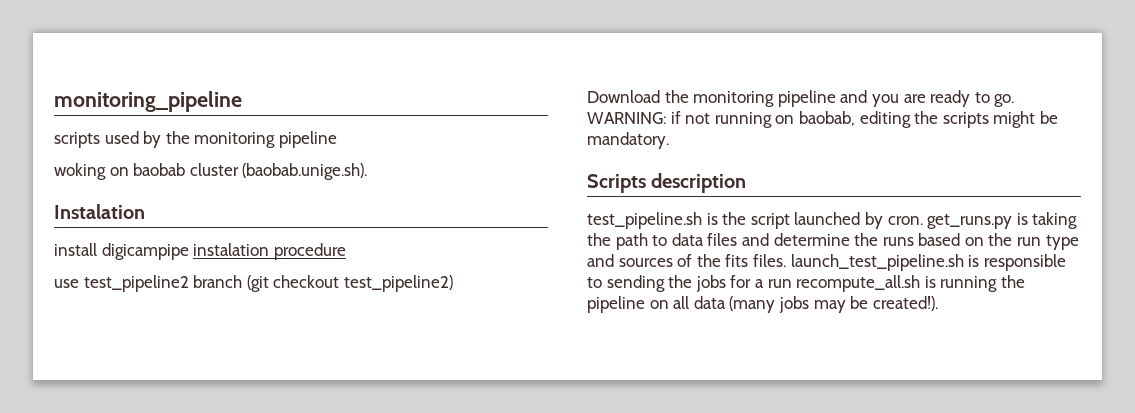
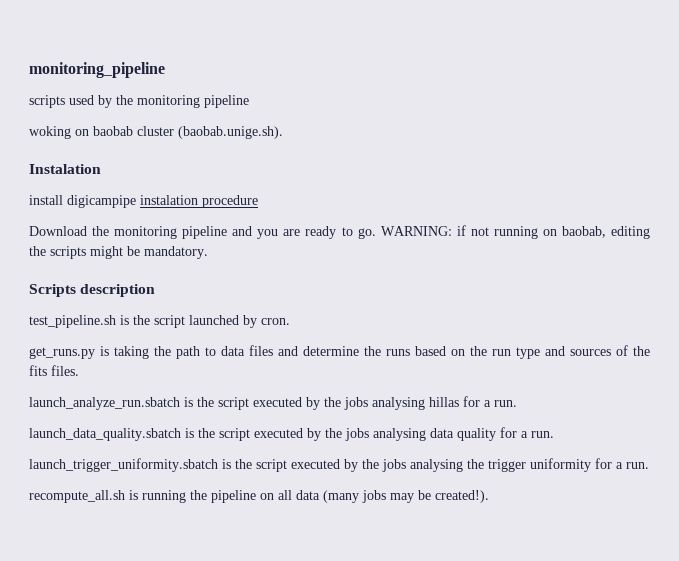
- use test_pipeline2 branch (git checkout test_pipeline2)
- test_pipeline.sh is the script launched by cron. get_runs.py is taking the path to data files and determine the runs based on the run type and sources of the fits files. launch_test_pipeline.sh is responsible to sending the jobs for a run recompute_all.sh is running the pipeline on all data (many jobs may be created!).
+ test_pipeline.sh is the script launched by cron.
+ get_runs.py is taking the path to data files and determine the runs based on the run type and sources of the fits files.
+ launch_analyze_run.sbatch is the script executed by the jobs analysing hillas for a run.
+ launch_data_quality.sbatch is the script executed by the jobs analysing data quality for a run.
+ launch_trigger_uniformity.sbatch is the script executed by the jobs analysing the trigger uniformity for a run.
+ recompute_all.sh is running the pipeline on all data (many jobs may be created!).

